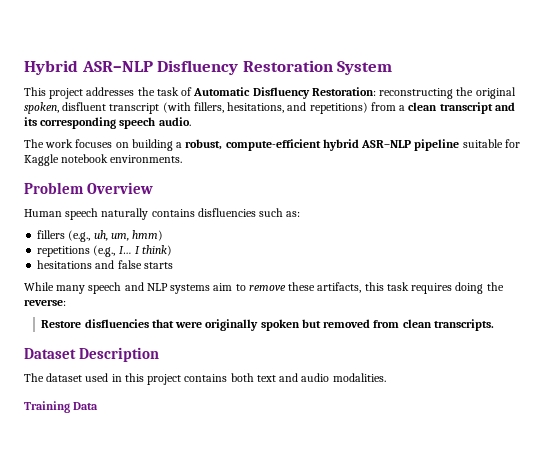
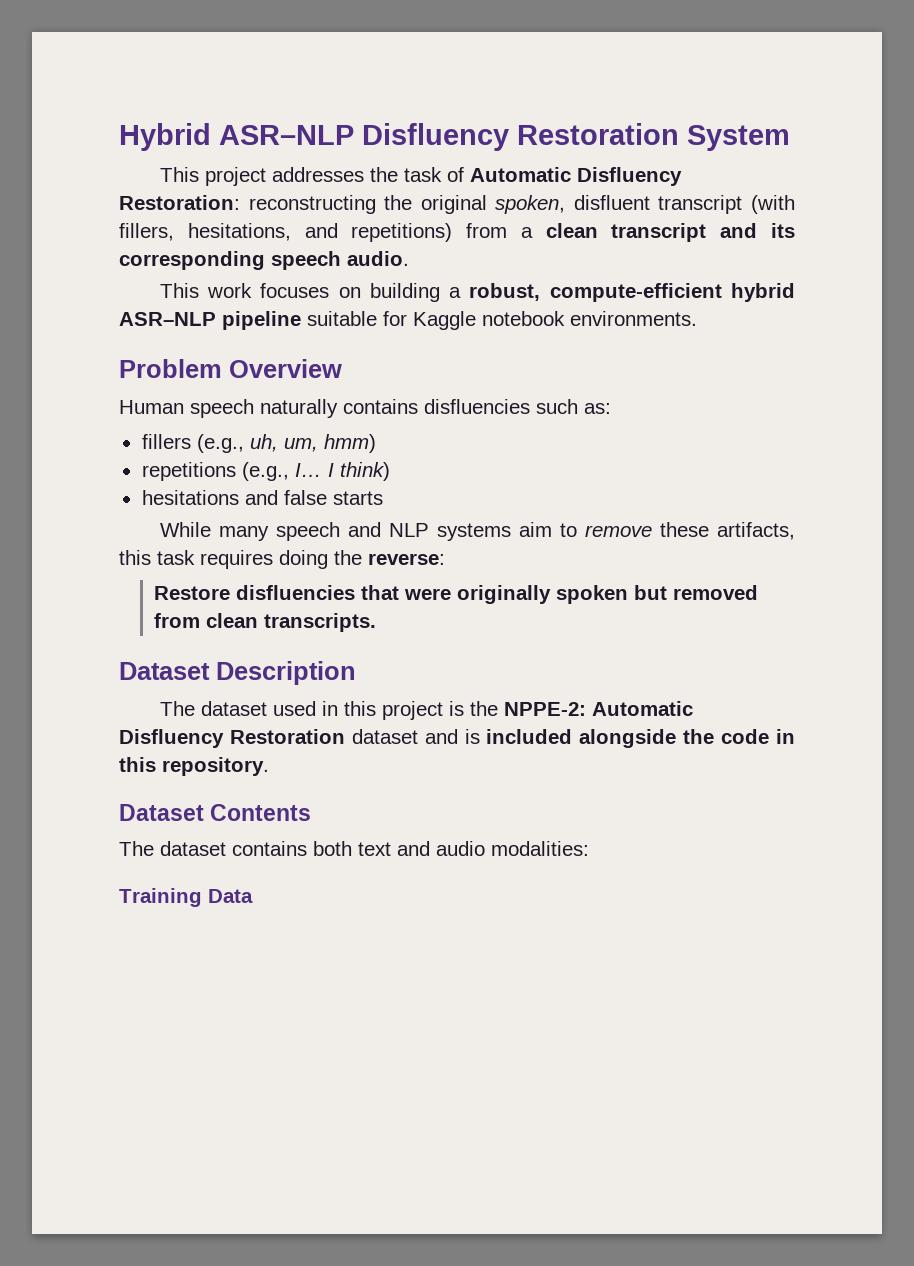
- The work focuses on building a robust, compute-efficient hybrid ASR–NLP pipeline suitable for Kaggle notebook environments.
+ This work focuses on building a robust, compute-efficient hybrid ASR–NLP pipeline suitable for Kaggle notebook environments.
- The dataset used in this project contains both text and audio modalities.
+ The dataset used in this project is the NPPE-2: Automatic Disfluency Restoration dataset and is included alongside the code in this repository.
+ Dataset Contents
+ The dataset contains both text and audio modalities:

